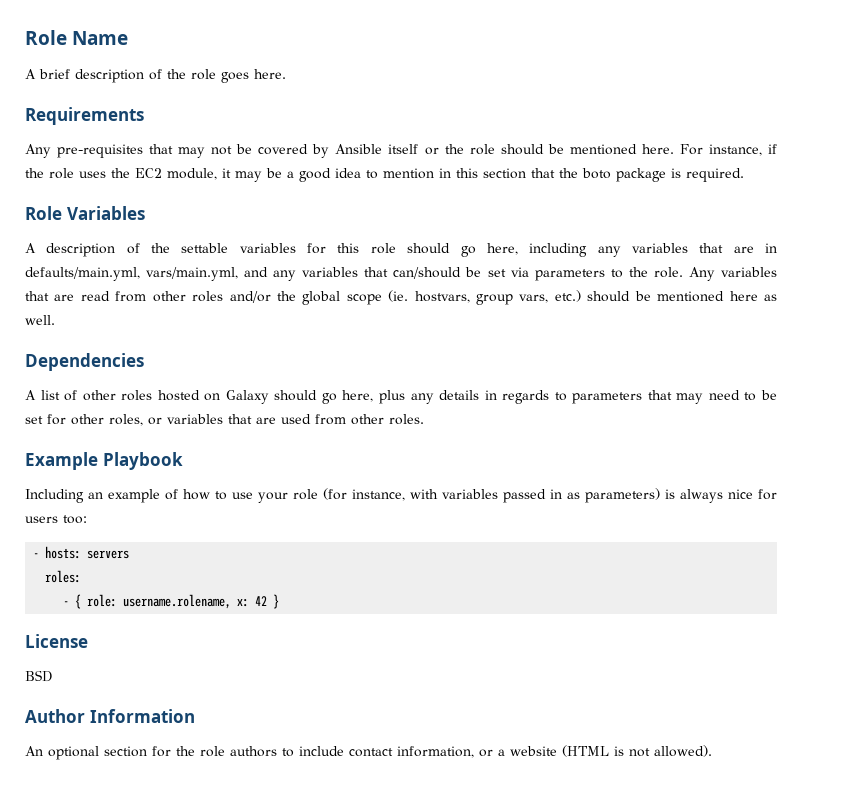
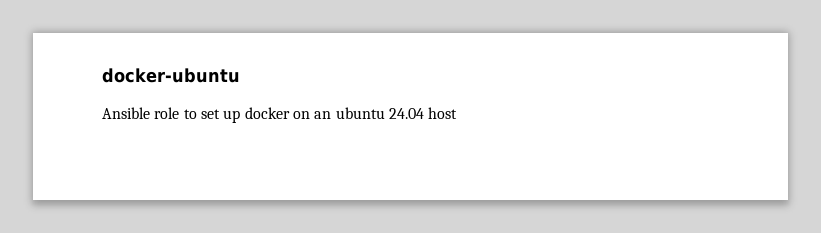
- Role Name
- A brief description of the role goes here.
- Requirements
- Any pre-requisites that may not be covered by Ansible itself or the role should be mentioned here. For instance, if the role uses the EC2 module, it may be a good idea to mention in this section that the boto package is required.
- Role Variables
- A description of the settable variables for this role should go here, including any variables that are in defaults/main.yml, vars/main.yml, and any variables that can/should be set via parameters to the role. Any variables that are read from other roles and/or the global scope (ie. hostvars, group vars, etc.) should be mentioned here as well.
- Dependencies
- A list of other roles hosted on Galaxy should go here, plus any details in regards to parameters that may need to be set for other roles, or variables that are used from other roles.
- Example Playbook
- Including an example of how to use your role (for instance, with variables passed in as parameters) is always nice for users too:
- - hosts: servers
- roles:
- - { role: username.rolename, x: 42 }
- License
- BSD
- Author Information
- An optional section for the role authors to include contact information, or a website (HTML is not allowed).
+ docker-ubuntu
+ Ansible role to set up docker on an ubuntu 24.04 host

